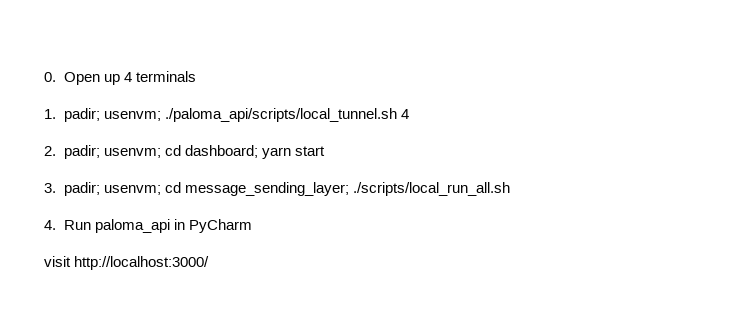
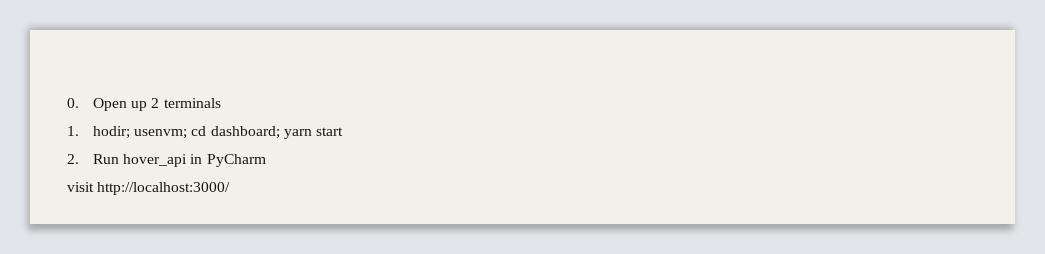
- 0. Open up 4 terminals
+ 0. Open up 2 terminals
- 1. padir; usenvm; ./paloma_api/scripts/local_tunnel.sh 4
- 2. padir; usenvm; cd dashboard; yarn start
+ 1. hodir; usenvm; cd dashboard; yarn start
- 3. padir; usenvm; cd message_sending_layer; ./scripts/local_run_all.sh
- 4. Run paloma_api in PyCharm
+ 2. Run hover_api in PyCharm

